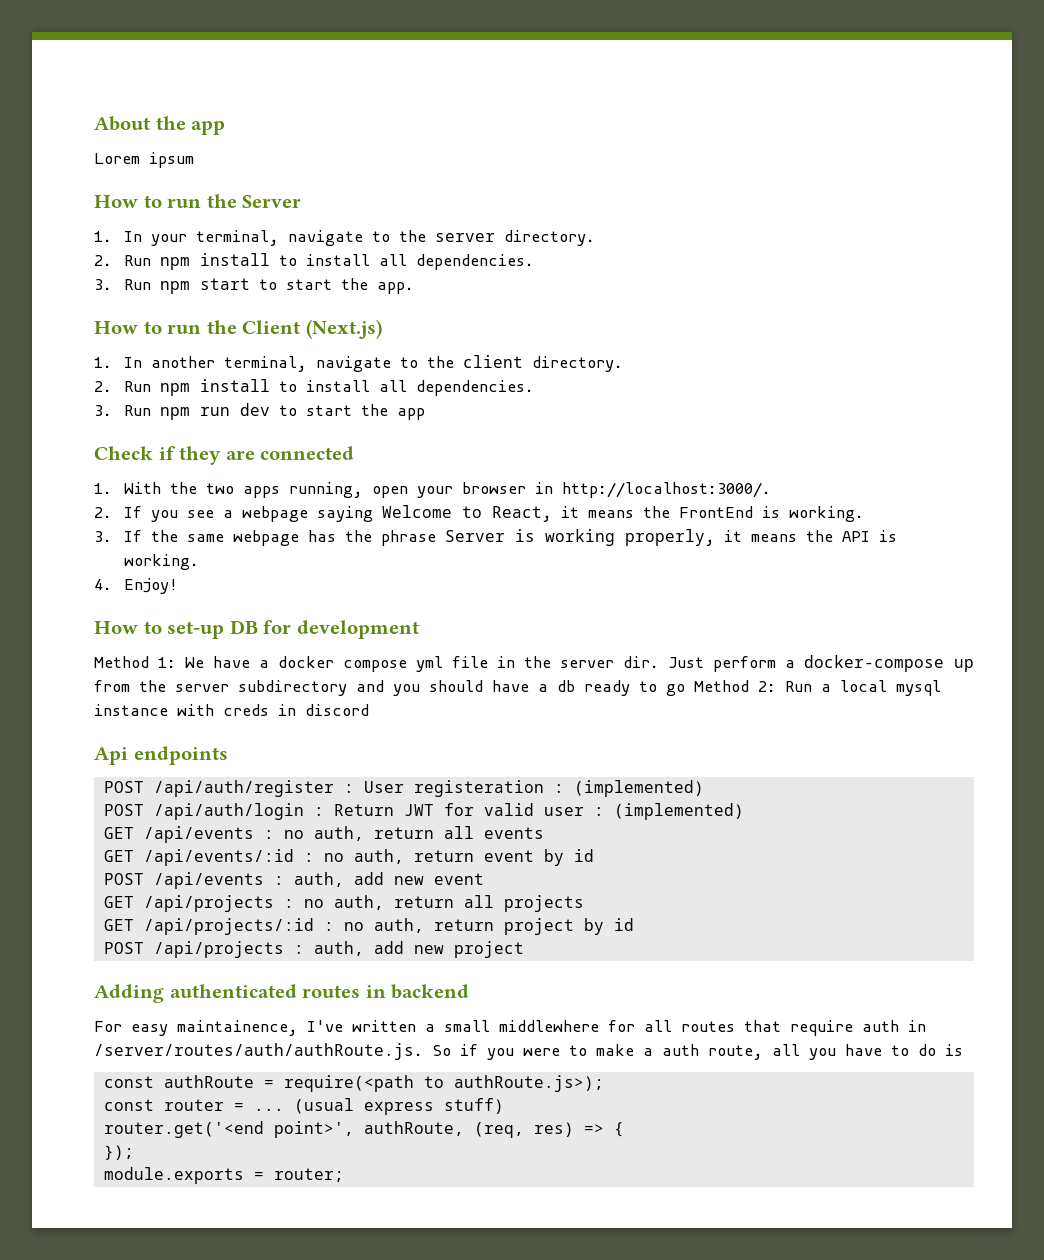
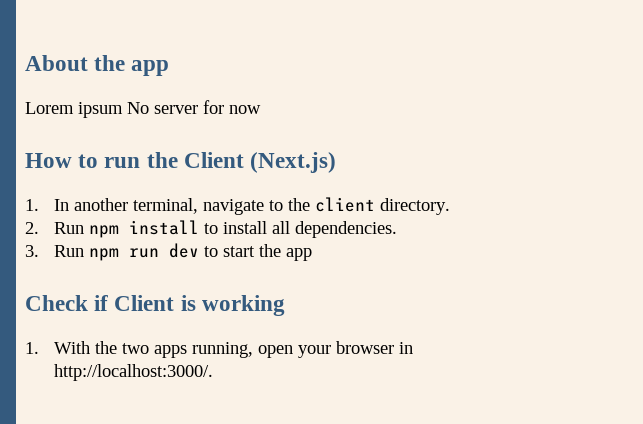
- Lorem ipsum
- How to run the Server
- 1. In your terminal, navigate to the server directory.
- 2. Run npm install to install all dependencies.
- 3. Run npm start to start the app.
+ Lorem ipsum No server for now
- Check if they are connected
+ Check if Client is working
- 2. If you see a webpage saying Welcome to React, it means the FrontEnd is working.
- 3. If the same webpage has the phrase Server is working properly, it means the API is working.
- 4. Enjoy!
- How to set-up DB for development
- Method 1: We have a docker compose yml file in the server dir. Just perform a docker-compose up from the server subdirectory and you should have a db ready to go Method 2: Run a local mysql instance with creds in discord
- Api endpoints
- POST /api/auth/register : User registeration : (implemented)
- POST /api/auth/login : Return JWT for valid user : (implemented)
- GET /api/events : no auth, return all events
- GET /api/events/:id : no auth, return event by id
- POST /api/events : auth, add new event
- GET /api/projects : no auth, return all projects
- GET /api/projects/:id : no auth, return project by id
- POST /api/projects : auth, add new project
- Adding authenticated routes in backend
- For easy maintainence, I've written a small middlewhere for all routes that require auth in /server/routes/auth/authRoute.js. So if you were to make a auth route, all you have to do is
- const authRoute = require(<path to authRoute.js>);
- const router = ... (usual express stuff)
- router.get('<end point>', authRoute, (req, res) => {
- });
- module.exports = router;

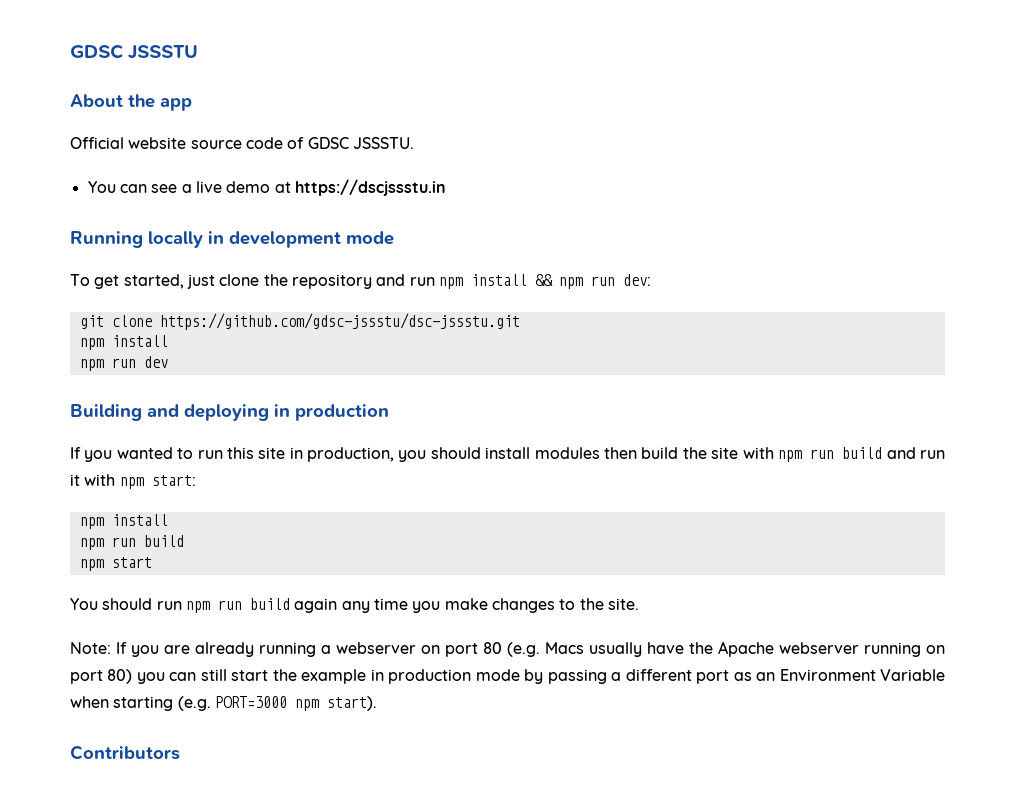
+ GDSC JSSSTU
- Lorem ipsum No server for now
- How to run the Client (Next.js)
- 1. In another terminal, navigate to the client directory.
- 2. Run npm install to install all dependencies.
- 3. Run npm run dev to start the app
- Check if Client is working
- 1. With the two apps running, open your browser in http://localhost:3000/.
+ Official website source code of GDSC JSSSTU.
+ You can see a live demo at https://dscjssstu.in
+ Running locally in development mode
+ To get started, just clone the repository and run npm install && npm run dev:
+ git clone https://github.com/gdsc-jssstu/dsc-jssstu.git
+ npm install
+ npm run dev
+ Building and deploying in production
+ If you wanted to run this site in production, you should install modules then build the site with npm run build and run it with npm start:
+ npm install
+ npm run build
+ npm start
+ You should run npm run build again any time you make changes to the site.
+ Note: If you are already running a webserver on port 80 (e.g. Macs usually have the Apache webserver running on port 80) you can still start the example in production mode by passing a different port as an Environment Variable when starting (e.g. PORT=3000 npm start).
+ Contributors

